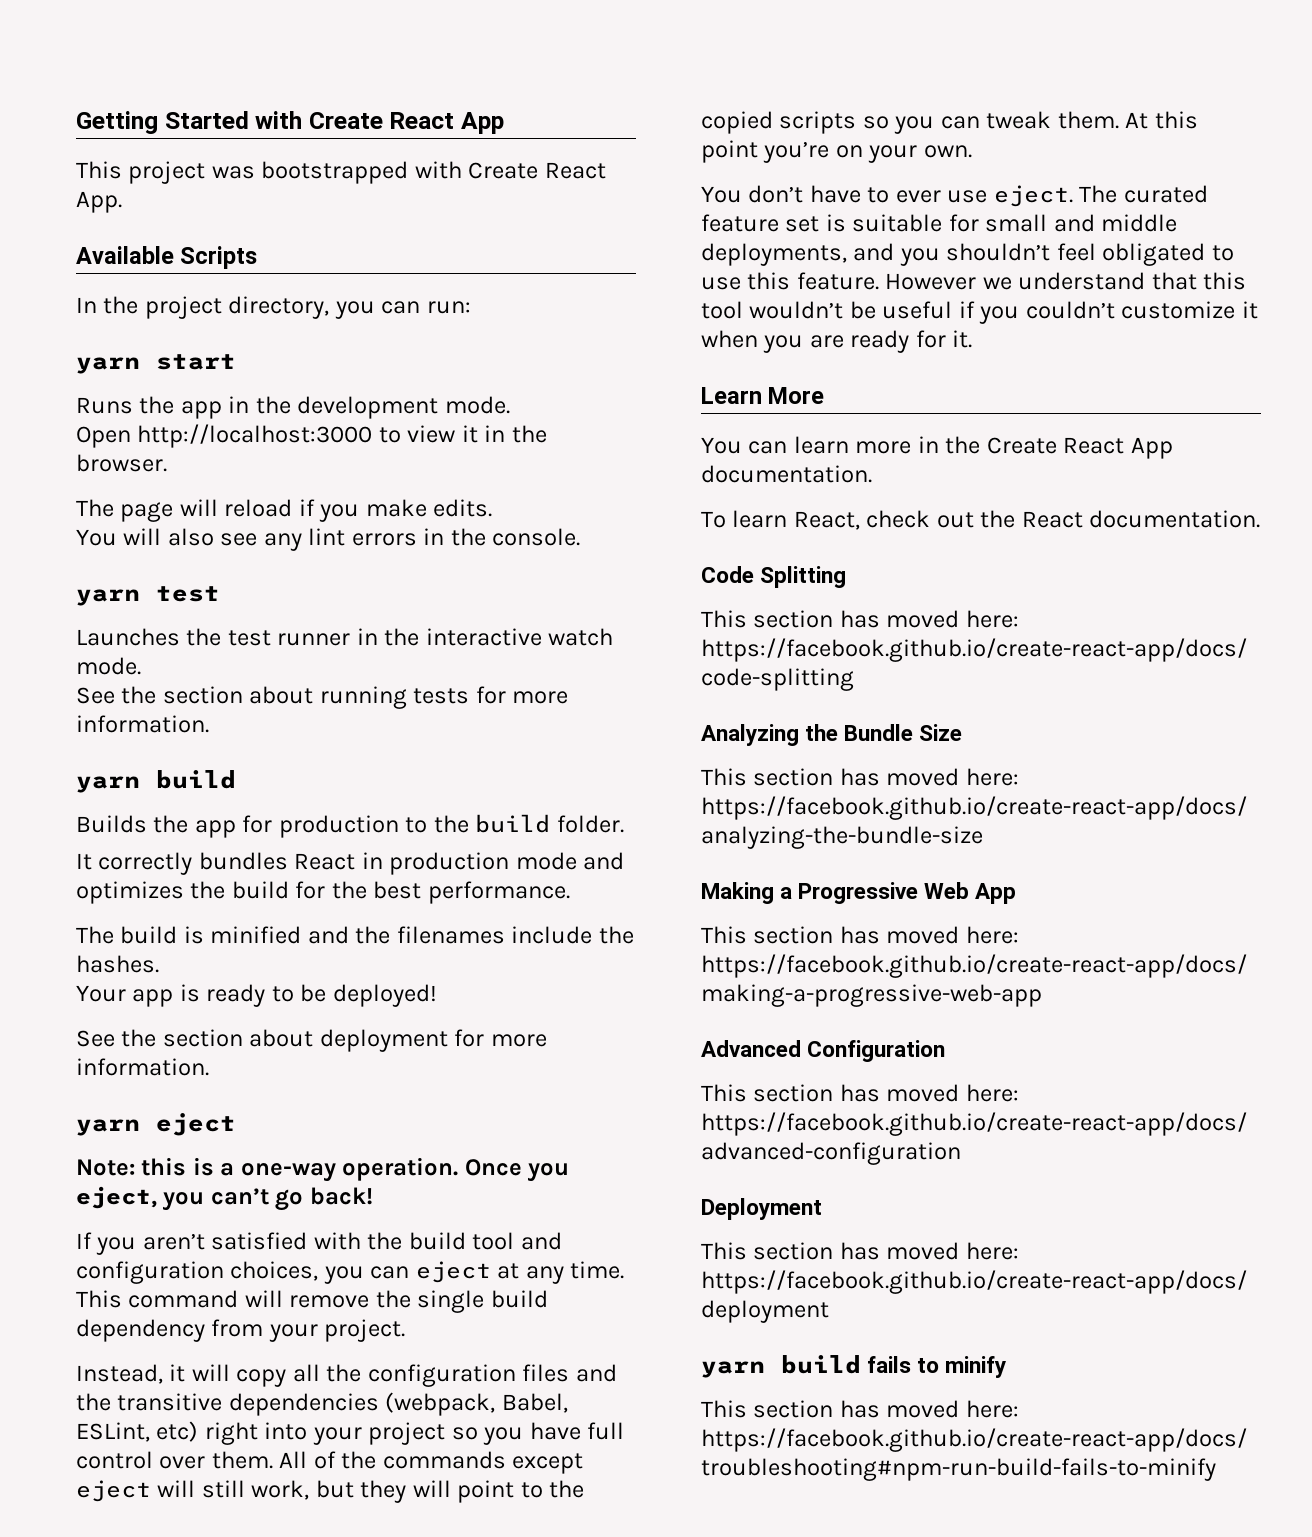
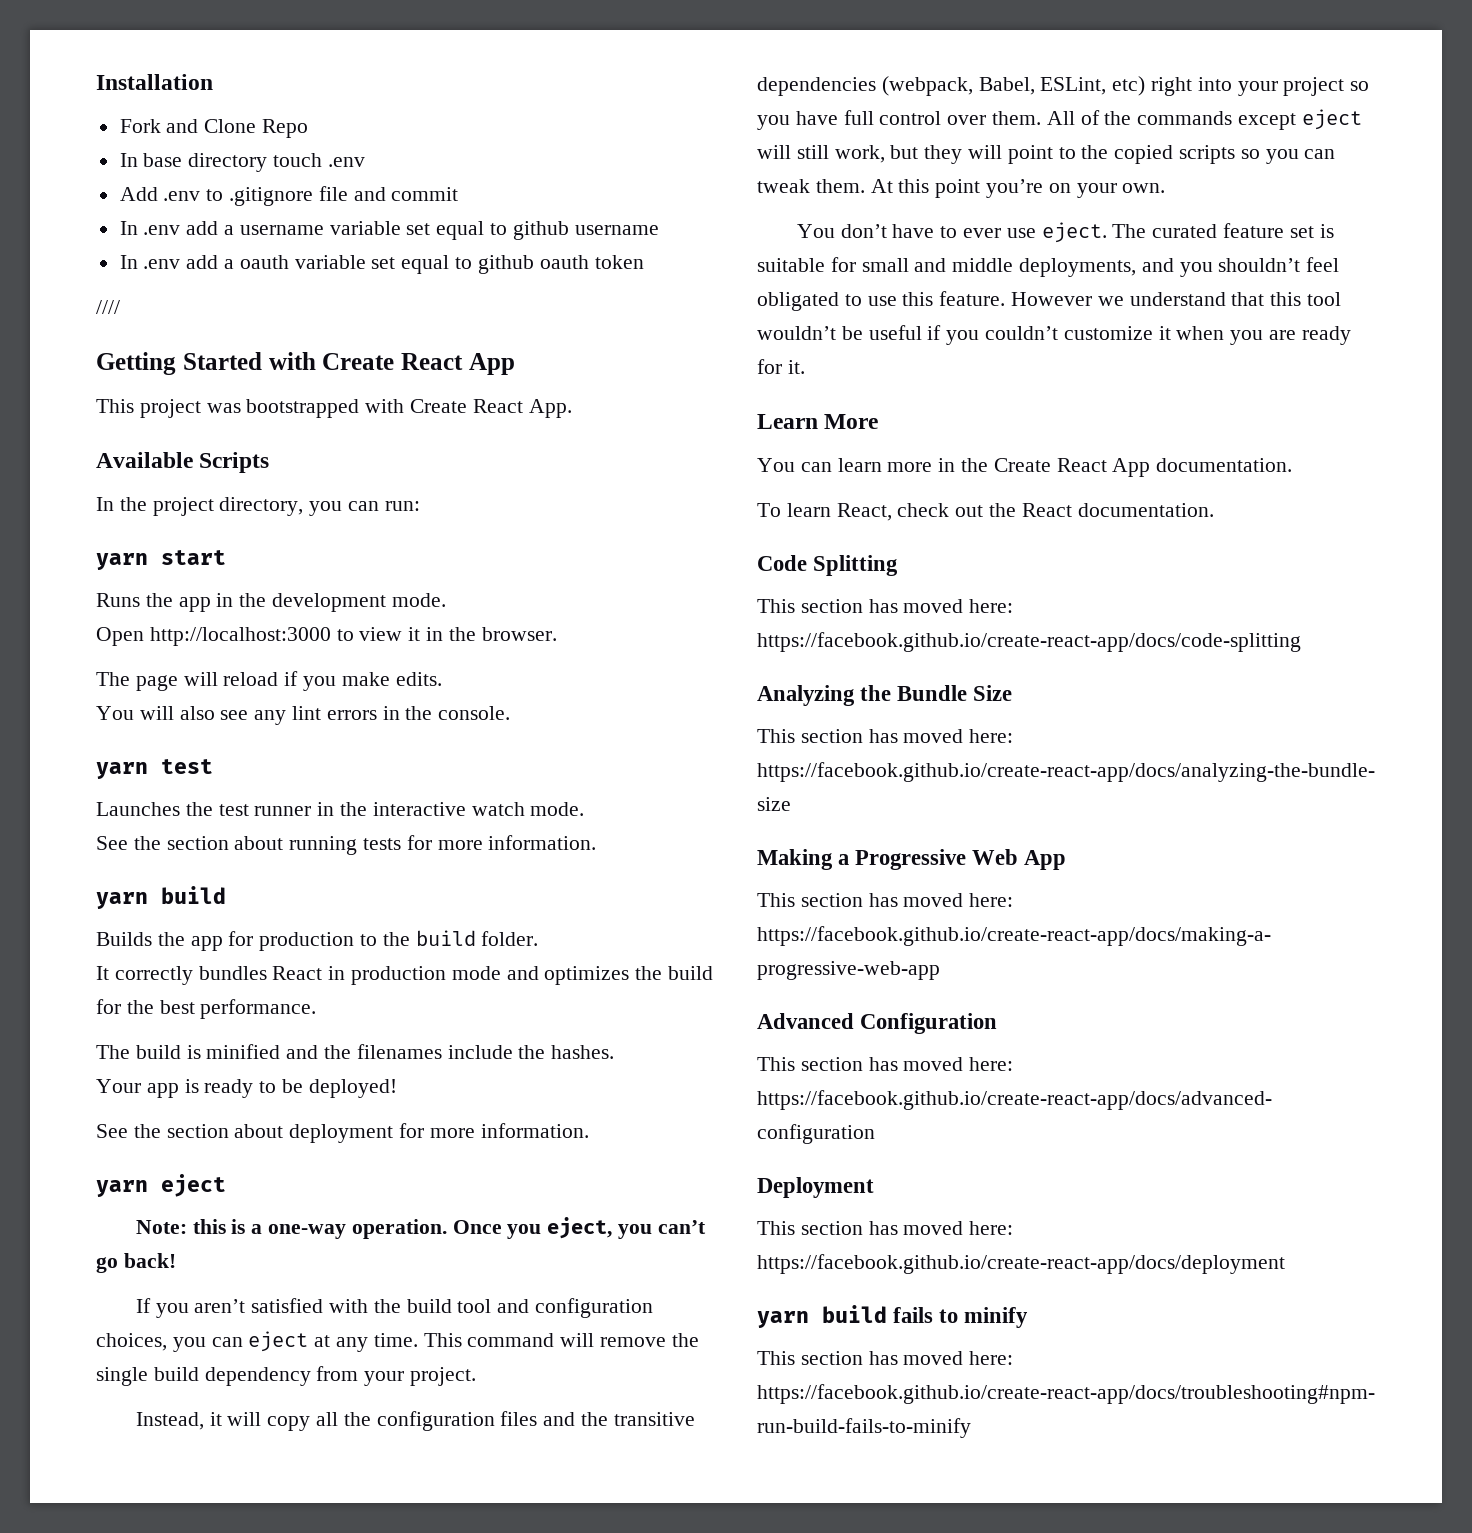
+ Installation
+ Fork and Clone Repo
+ In base directory touch .env
+ Add .env to .gitignore file and commit
+ In .env add a username variable set equal to github username
+ In .env add a oauth variable set equal to github oauth token
+ ////

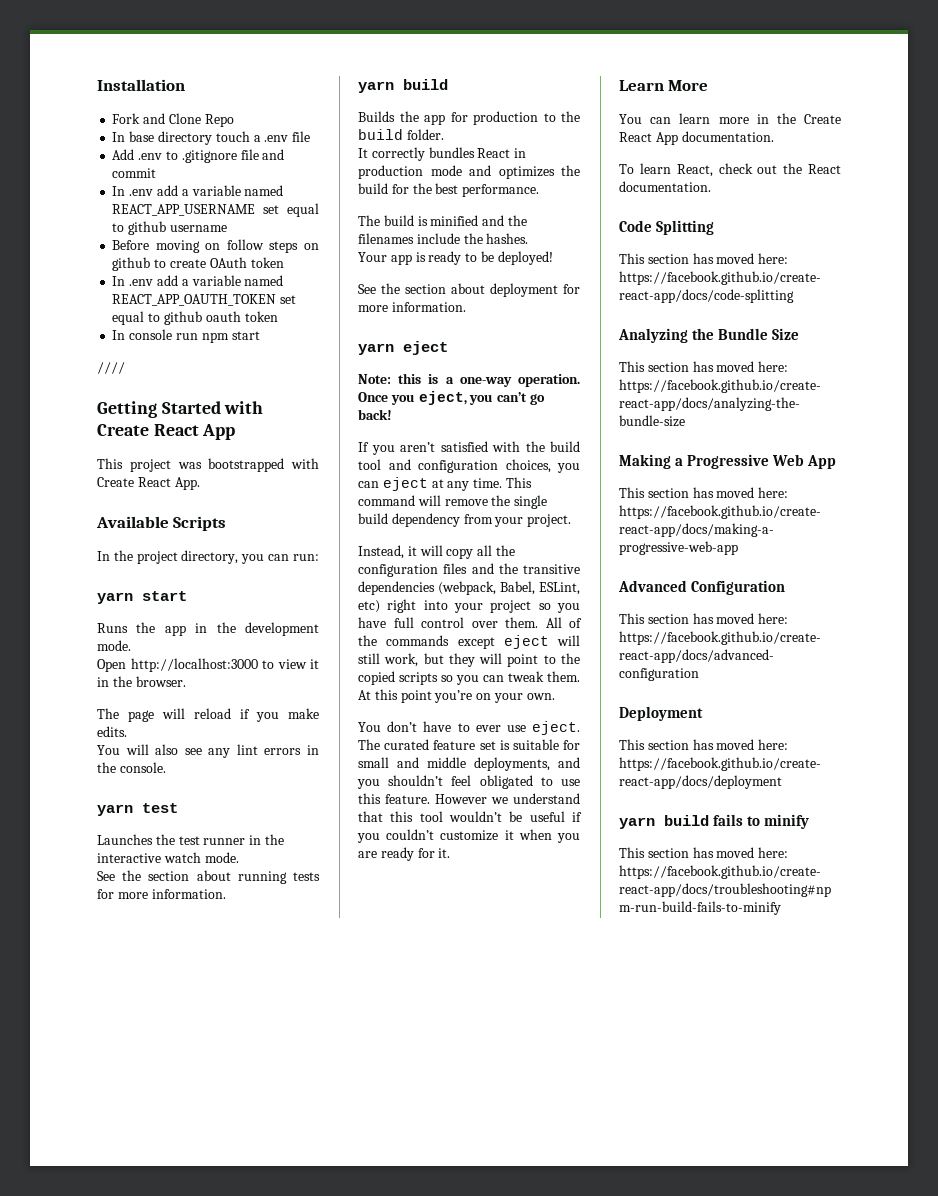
- In base directory touch .env
+ In base directory touch a .env file
- In .env add a username variable set equal to github username
+ In .env add a variable named REACT_APP_USERNAME set equal to github username
- In .env add a oauth variable set equal to github oauth token
+ Before moving on follow steps on github to create OAuth token
+ In .env add a variable named REACT_APP_OAUTH_TOKEN set equal to github oauth token
+ In console run npm start

